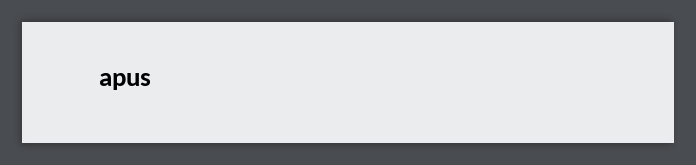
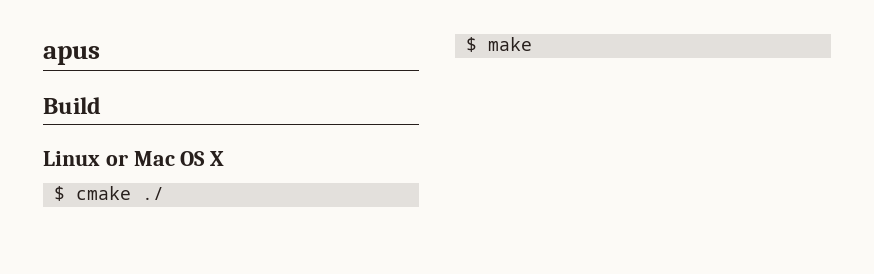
+ Build
+ Linux or Mac OS X
+ $ cmake ./
+ $ make

